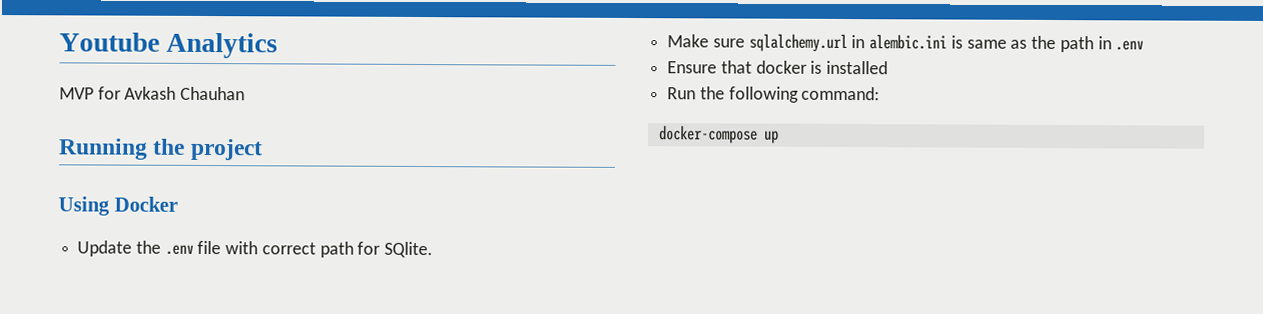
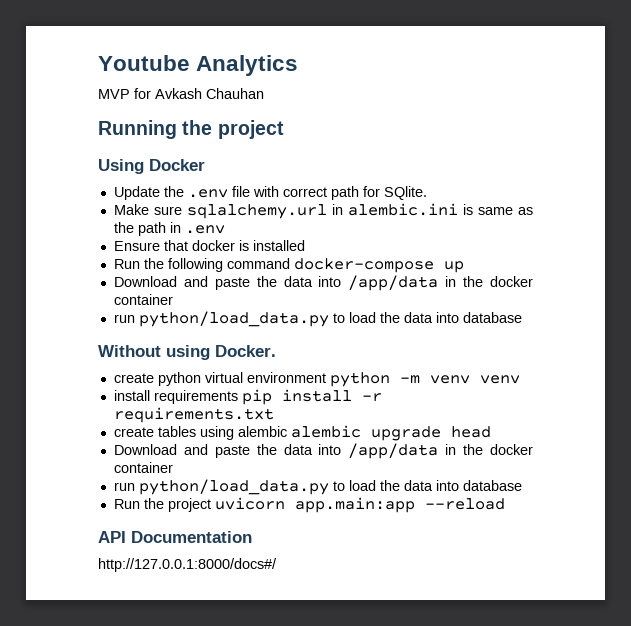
- Run the following command:
- docker-compose up
+ Run the following command docker-compose up
+ Download and paste the data into /app/data in the docker container
+ run python/load_data.py to load the data into database
+ Without using Docker.
+ create python virtual environment python -m venv venv
+ install requirements pip install -r requirements.txt
+ create tables using alembic alembic upgrade head
+ Download and paste the data into /app/data in the docker container
+ run python/load_data.py to load the data into database
+ Run the project uvicorn app.main:app --reload
+ API Documentation
+ http://127.0.0.1:8000/docs#/

